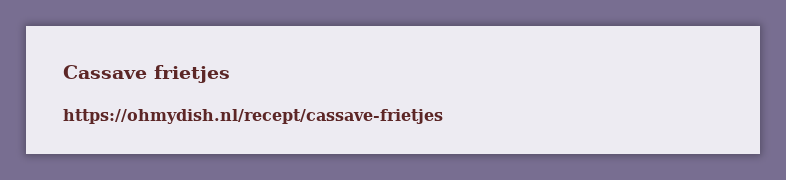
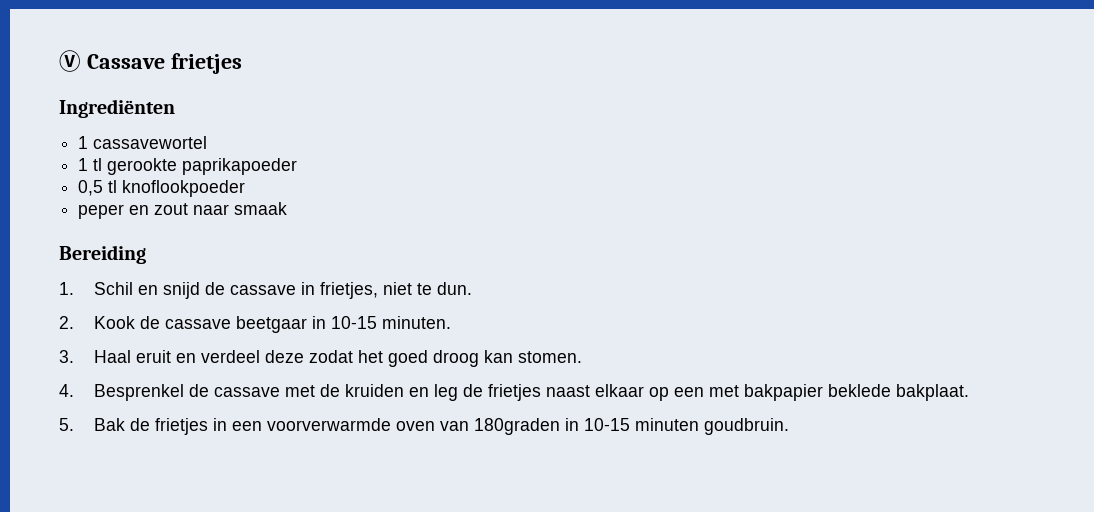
- Cassave frietjes
+ Ⓥ Cassave frietjes
- https://ohmydish.nl/recept/cassave-frietjes
+ Ingrediënten
+ 1 cassavewortel
+ 1 tl gerookte paprikapoeder
+ 0,5 tl knoflookpoeder
+ peper en zout naar smaak
+ Bereiding
+ 1. Schil en snijd de cassave in frietjes, niet te dun.
+ 2. Kook de cassave beetgaar in 10-15 minuten.
+ 3. Haal eruit en verdeel deze zodat het goed droog kan stomen.
+ 4. Besprenkel de cassave met de kruiden en leg de frietjes naast elkaar op een met bakpapier beklede bakplaat.
+ 5. Bak de frietjes in een voorverwarmde oven van 180graden in 10-15 minuten goudbruin.

